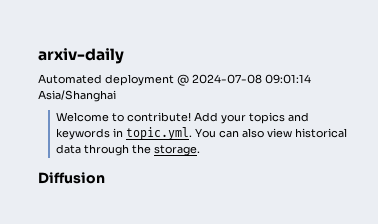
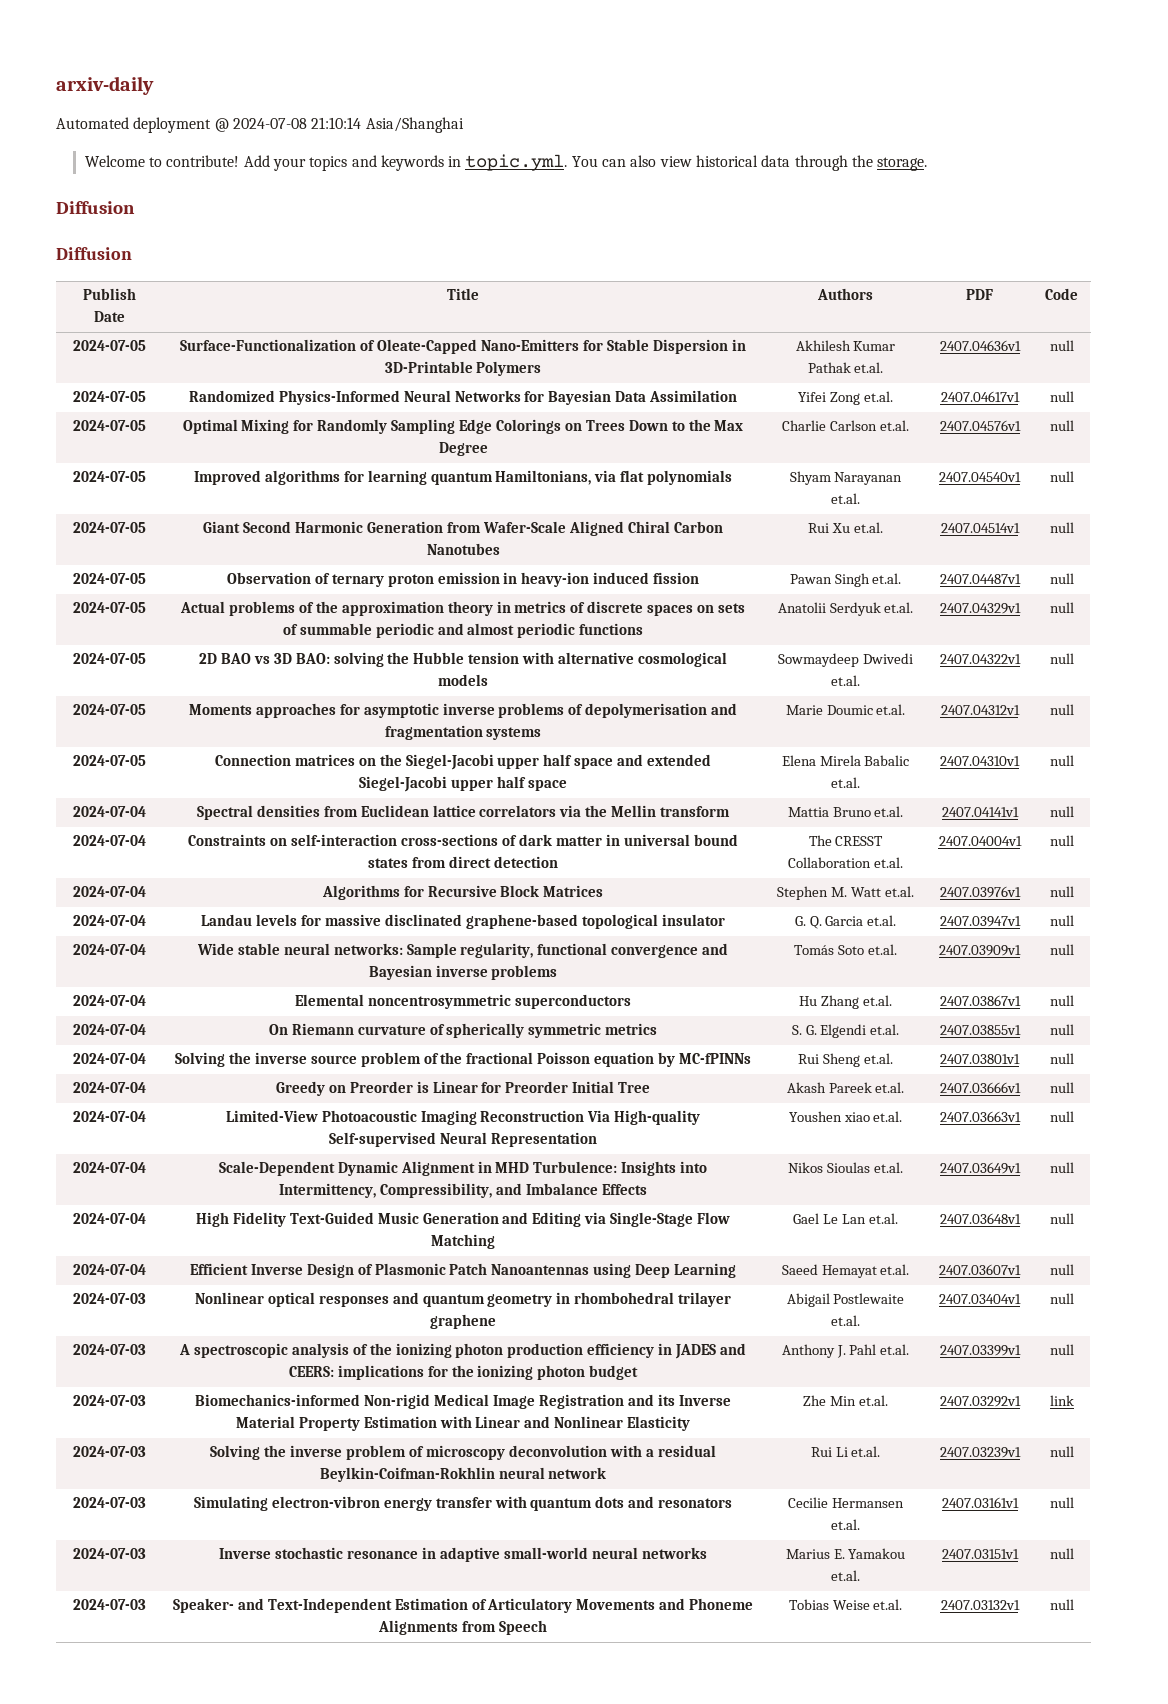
- Automated deployment @ 2024-07-08 09:01:14 Asia/Shanghai
+ Automated deployment @ 2024-07-08 21:10:14 Asia/Shanghai
  Add your topics and keywords in topic.yml. You can also view historical data through the storage.
  Diffusion
+ Diffusion
+ Publish Date | Title | Authors | PDF | Code
+ 2024-07-05 | Surface-Functionalization of Oleate-Capped Nano-Emitters for Stable Dispersion in 3D-Printable Polymers | Akhilesh Kumar Pathak et.al. | 2407.04636v1 | null
+ 2024-07-05 | Randomized Physics-Informed Neural Networks for Bayesian Data Assimilation | Yifei Zong et.al. | 2407.04617v1 | null
+ 2024-07-05 | Optimal Mixing for Randomly Sampling Edge Colorings on Trees Down to the Max Degree | Charlie Carlson et.al. | 2407.04576v1 | null
+ 2024-07-05 | Improved algorithms for learning quantum Hamiltonians, via flat polynomials | Shyam Narayanan et.al. | 2407.04540v1 | null
+ 2024-07-05 | Giant Second Harmonic Generation from Wafer-Scale Aligned Chiral Carbon Nanotubes | Rui Xu et.al. | 2407.04514v1 | null
+ 2024-07-05 | Observation of ternary proton emission in heavy-ion induced fission | Pawan Singh et.al. | 2407.04487v1 | null
+ 2024-07-05 | Actual problems of the approximation theory in metrics of discrete spaces on sets of summable periodic and almost periodic functions | Anatolii Serdyuk et.al. | 2407.04329v1 | null
+ 2024-07-05 | 2D BAO vs 3D BAO: solving the Hubble tension with alternative cosmological models | Sowmaydeep Dwivedi et.al. | 2407.04322v1 | null
+ 2024-07-05 | Moments approaches for asymptotic inverse problems of depolymerisation and fragmentation systems | Marie Doumic et.al. | 2407.04312v1 | null
+ 2024-07-05 | Connection matrices on the Siegel-Jacobi upper half space and extended Siegel-Jacobi upper half space | Elena Mirela Babalic et.al. | 2407.04310v1 | null
+ 2024-07-04 | Spectral densities from Euclidean lattice correlators via the Mellin transform | Mattia Bruno et.al. | 2407.04141v1 | null
+ 2024-07-04 | Constraints on self-interaction cross-sections of dark matter in universal bound states from direct detection | The CRESST Collaboration et.al. | 2407.04004v1 | null
+ 2024-07-04 | Algorithms for Recursive Block Matrices | Stephen M. Watt et.al. | 2407.03976v1 | null
+ 2024-07-04 | Landau levels for massive disclinated graphene-based topological insulator | G. Q. Garcia et.al. | 2407.03947v1 | null
+ 2024-07-04 | Wide stable neural networks: Sample regularity, functional convergence and Bayesian inverse problems | Tomás Soto et.al. | 2407.03909v1 | null
+ 2024-07-04 | Elemental noncentrosymmetric superconductors | Hu Zhang et.al. | 2407.03867v1 | null
+ 2024-07-04 | On Riemann curvature of spherically symmetric metrics | S. G. Elgendi et.al. | 2407.03855v1 | null
+ 2024-07-04 | Solving the inverse source problem of the fractional Poisson equation by MC-fPINNs | Rui Sheng et.al. | 2407.03801v1 | null
+ 2024-07-04 | Greedy on Preorder is Linear for Preorder Initial Tree | Akash Pareek et.al. | 2407.03666v1 | null
+ 2024-07-04 | Limited-View Photoacoustic Imaging Reconstruction Via High-quality Self-supervised Neural Representation | Youshen xiao et.al. | 2407.03663v1 | null
+ 2024-07-04 | Scale-Dependent Dynamic Alignment in MHD Turbulence: Insights into Intermittency, Compressibility, and Imbalance Effects | Nikos Sioulas et.al. | 2407.03649v1 | null
+ 2024-07-04 | High Fidelity Text-Guided Music Generation and Editing via Single-Stage Flow Matching | Gael Le Lan et.al. | 2407.03648v1 | null
+ 2024-07-04 | Efficient Inverse Design of Plasmonic Patch Nanoantennas using Deep Learning | Saeed Hemayat et.al. | 2407.03607v1 | null
+ 2024-07-03 | Nonlinear optical responses and quantum geometry in rhombohedral trilayer graphene | Abigail Postlewaite et.al. | 2407.03404v1 | null
+ 2024-07-03 | A spectroscopic analysis of the ionizing photon production efficiency in JADES and CEERS: implications for the ionizing photon budget | Anthony J. Pahl et.al. | 2407.03399v1 | null
+ 2024-07-03 | Biomechanics-informed Non-rigid Medical Image Registration and its Inverse Material Property Estimation with Linear and Nonlinear Elasticity | Zhe Min et.al. | 2407.03292v1 | link
+ 2024-07-03 | Solving the inverse problem of microscopy deconvolution with a residual Beylkin-Coifman-Rokhlin neural network | Rui Li et.al. | 2407.03239v1 | null
+ 2024-07-03 | Simulating electron-vibron energy transfer with quantum dots and resonators | Cecilie Hermansen et.al. | 2407.03161v1 | null
+ 2024-07-03 | Inverse stochastic resonance in adaptive small-world neural networks | Marius E. Yamakou et.al. | 2407.03151v1 | null
+ 2024-07-03 | Speaker- and Text-Independent Estimation of Articulatory Movements and Phoneme Alignments from Speech | Tobias Weise et.al. | 2407.03132v1 | null

